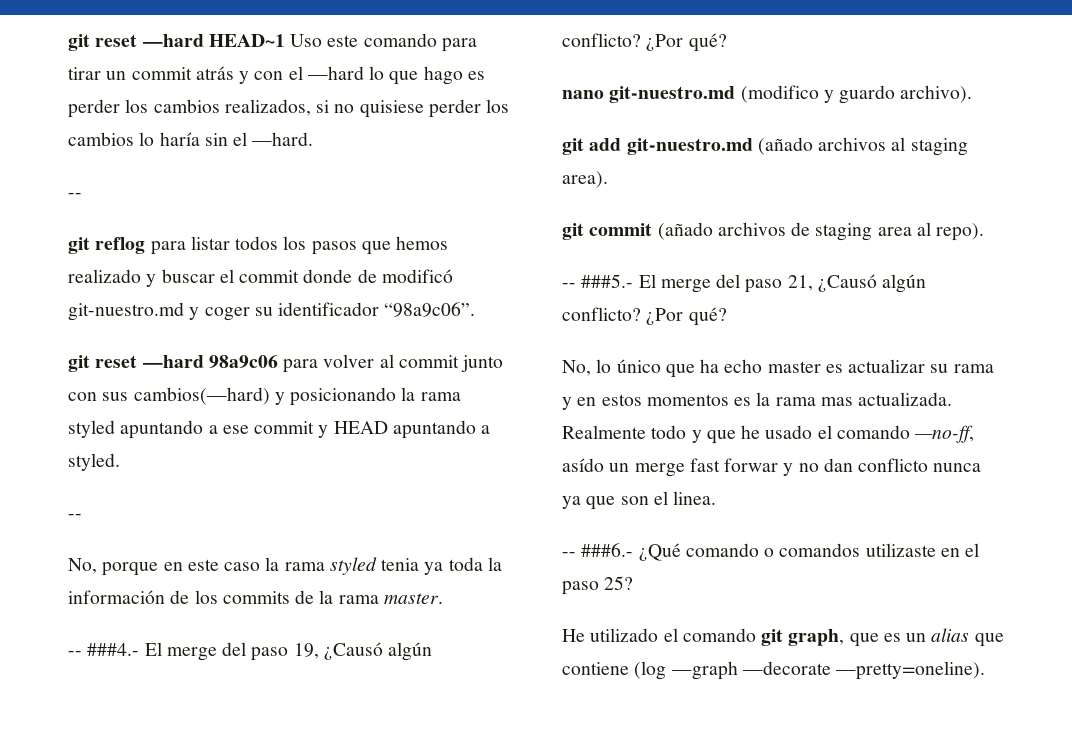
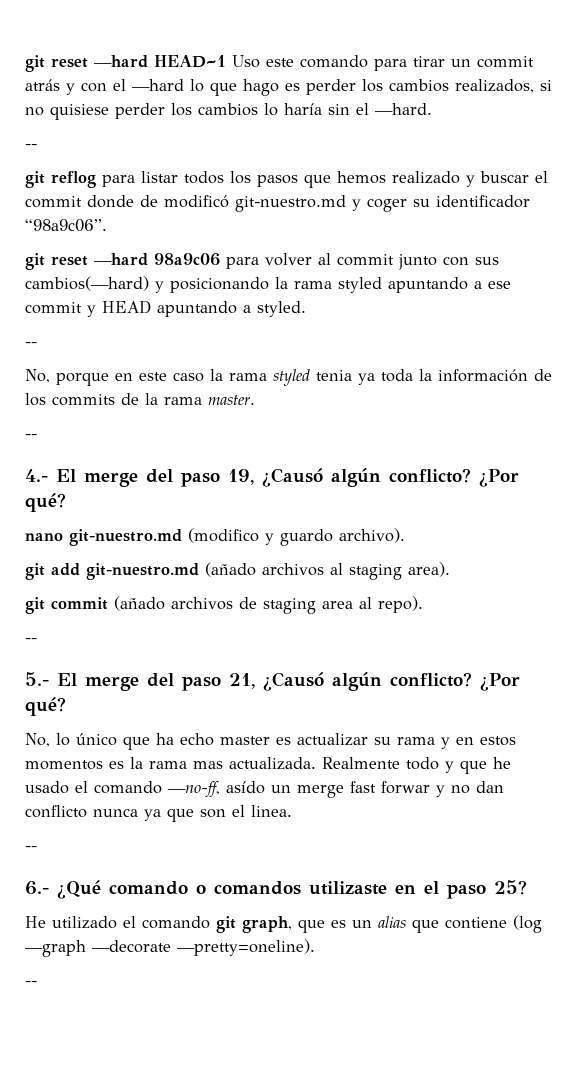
  No, porque en este caso la rama styled tenia ya toda la información de los commits de la rama master.
- -- ###4.- El merge del paso 19, ¿Causó algún conflicto?
+ --
+ 4.- El merge del paso 19, ¿Causó algún conflicto?
  git commit (añado archivos de staging area al repo).
- -- ###5.- El merge del paso 21, ¿Causó algún conflicto?
+ --
+ 5.- El merge del paso 21, ¿Causó algún conflicto?
  Realmente todo y que he usado el comando —no-ff, asído un merge fast forwar y no dan conflicto nunca ya que son el linea.
- -- ###6.- ¿Qué comando o comandos utilizaste en el paso 25?
+ --
+ 6.- ¿Qué comando o comandos utilizaste en el paso 25?
  He utilizado el comando git graph, que es un alias que contiene (log —graph —decorate —pretty=oneline).
+ --

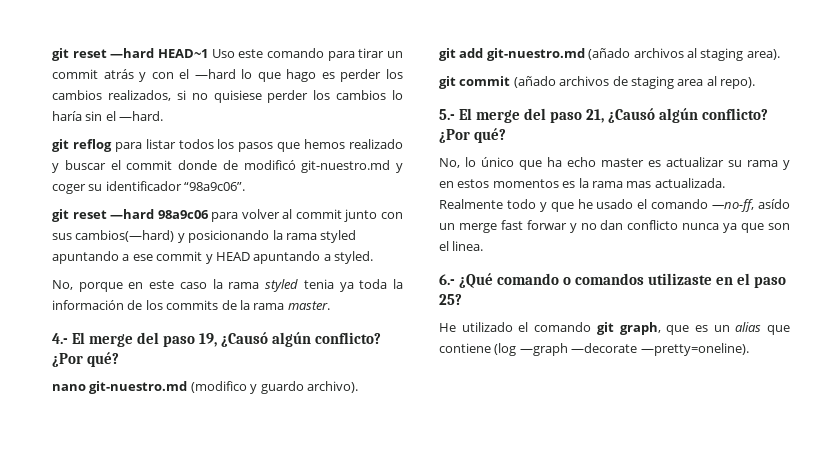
  git reset —hard HEAD~1 Uso este comando para tirar un commit atrás y con el —hard lo que hago es perder los cambios realizados, si no quisiese perder los cambios lo haría sin el —hard.
- --
  git reset —hard 98a9c06 para volver al commit junto con sus cambios(—hard) y posicionando la rama styled apuntando a ese commit y HEAD apuntando a styled.
- --
  No, porque en este caso la rama styled tenia ya toda la información de los commits de la rama master.
- --
  git commit (añado archivos de staging area al repo).
- --
  Realmente todo y que he usado el comando —no-ff, asído un merge fast forwar y no dan conflicto nunca ya que son el linea.
- --
  He utilizado el comando git graph, que es un alias que contiene (log —graph —decorate —pretty=oneline).
- --

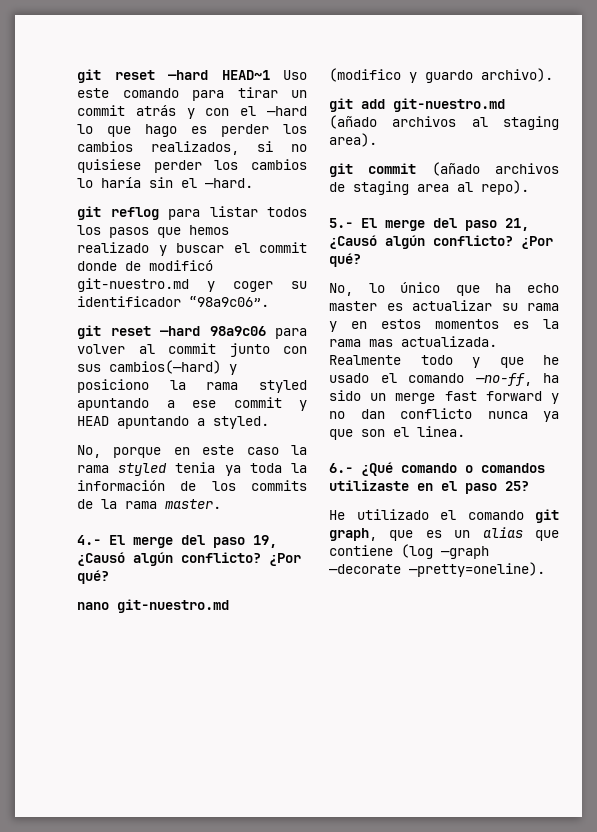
- git reset —hard 98a9c06 para volver al commit junto con sus cambios(—hard) y posicionando la rama styled apuntando a ese commit y HEAD apuntando a styled.
+ git reset —hard 98a9c06 para volver al commit junto con sus cambios(—hard) y posiciono la rama styled apuntando a ese commit y HEAD apuntando a styled.
- Realmente todo y que he usado el comando —no-ff, asído un merge fast forwar y no dan conflicto nunca ya que son el linea.
+ Realmente todo y que he usado el comando —no-ff, ha sido un merge fast forward y no dan conflicto nunca ya que son el linea.

